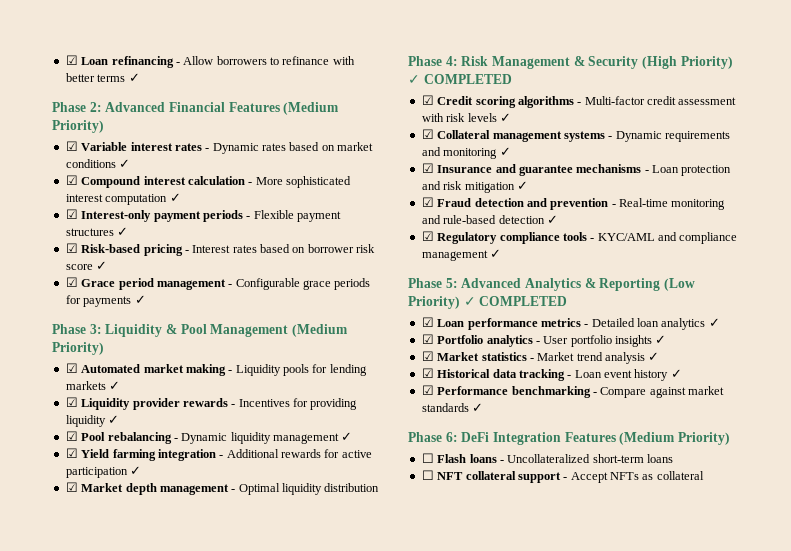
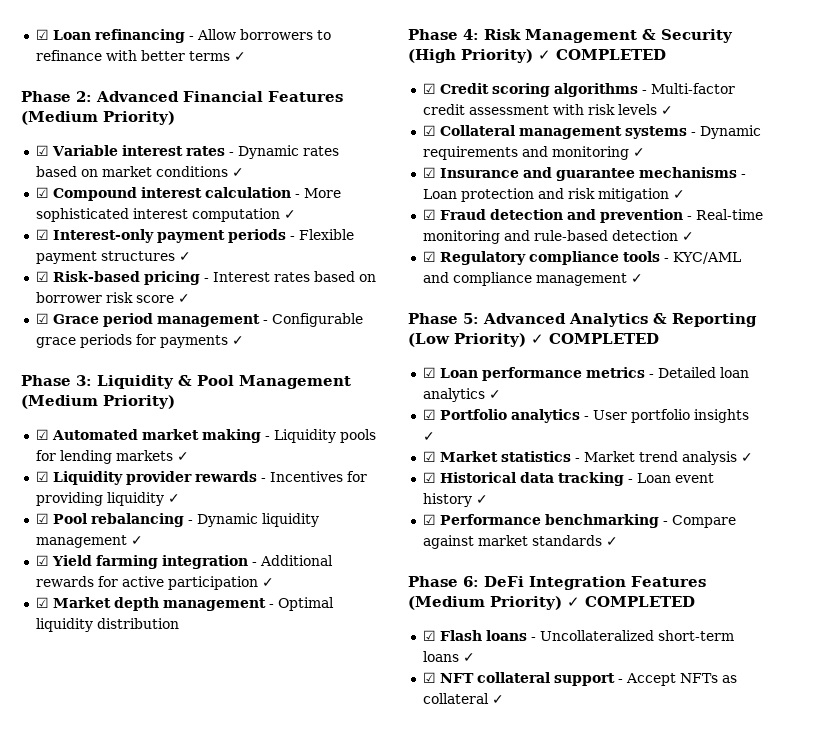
- Phase 6: DeFi Integration Features (Medium Priority)
- ☐ Flash loans - Uncollateralized short-term loans
- ☐ NFT collateral support - Accept NFTs as collateral
+ Phase 6: DeFi Integration Features (Medium Priority) ✓ COMPLETED
+ ☑ Flash loans - Uncollateralized short-term loans ✓
+ ☑ NFT collateral support - Accept NFTs as collateral ✓

